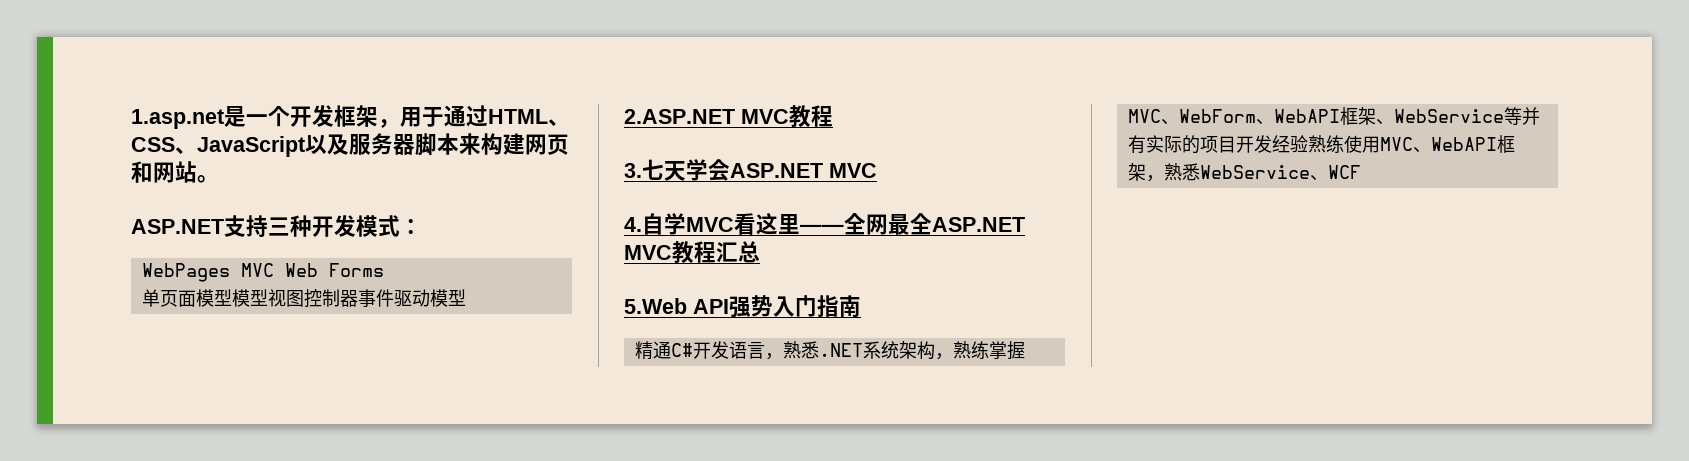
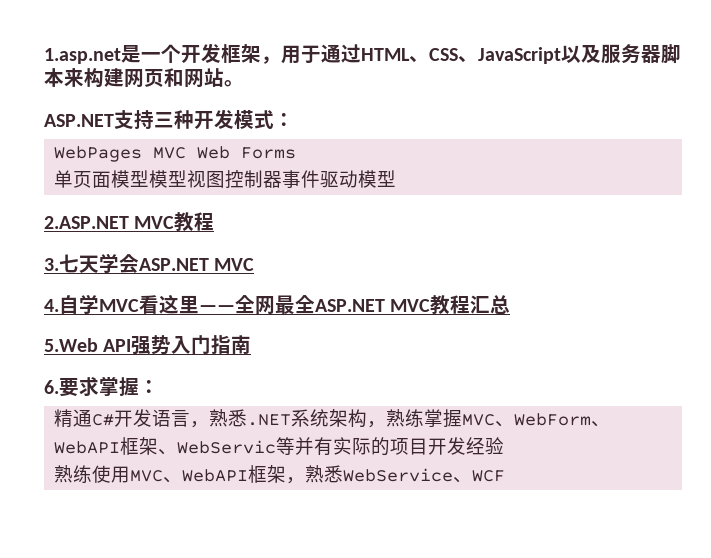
+ 6.要求掌握：
- 精通C#开发语言，熟悉.NET系统架构，熟练掌握MVC、WebForm、WebAPI框架、WebService等并有实际的项目开发经验熟练使用MVC、WebAPI框架，熟悉WebService、WCF
+ 精通C#开发语言，熟悉.NET系统架构，熟练掌握MVC、WebForm、WebAPI框架、WebServic等并有实际的项目开发经验
+ 熟练使用MVC、WebAPI框架，熟悉WebService、WCF

